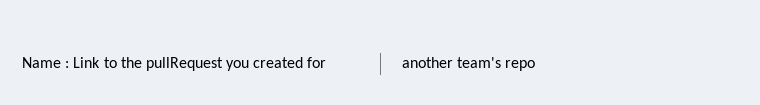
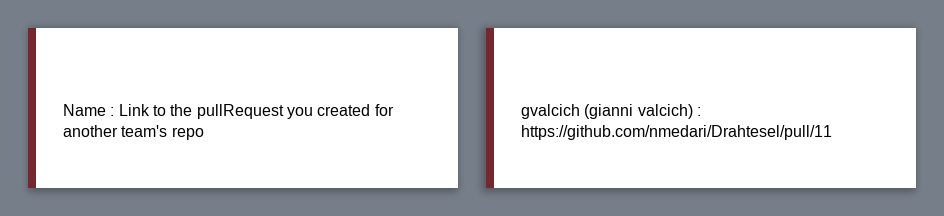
+ gvalcich (gianni valcich) : https://github.com/nmedari/Drahtesel/pull/11

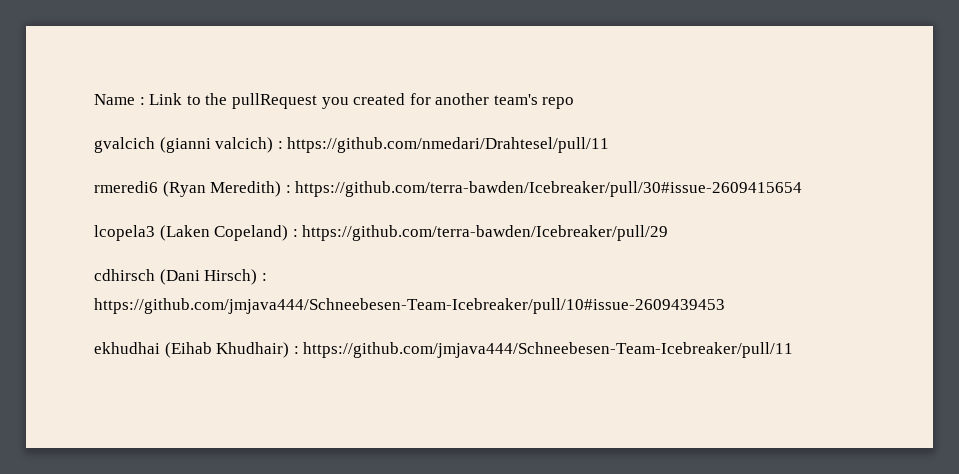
+ rmeredi6 (Ryan Meredith) : https://github.com/terra-bawden/Icebreaker/pull/30#issue-2609415654
+ lcopela3 (Laken Copeland) : https://github.com/terra-bawden/Icebreaker/pull/29
+ cdhirsch (Dani Hirsch) : https://github.com/jmjava444/Schneebesen-Team-Icebreaker/pull/10#issue-2609439453
+ ekhudhai (Eihab Khudhair) : https://github.com/jmjava444/Schneebesen-Team-Icebreaker/pull/11

